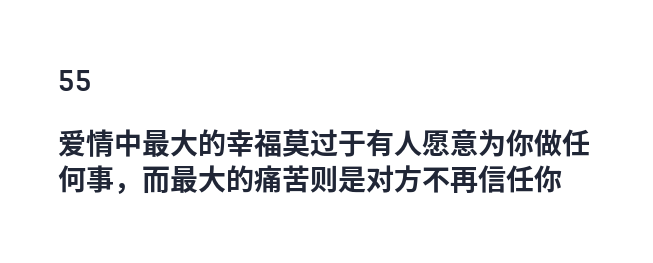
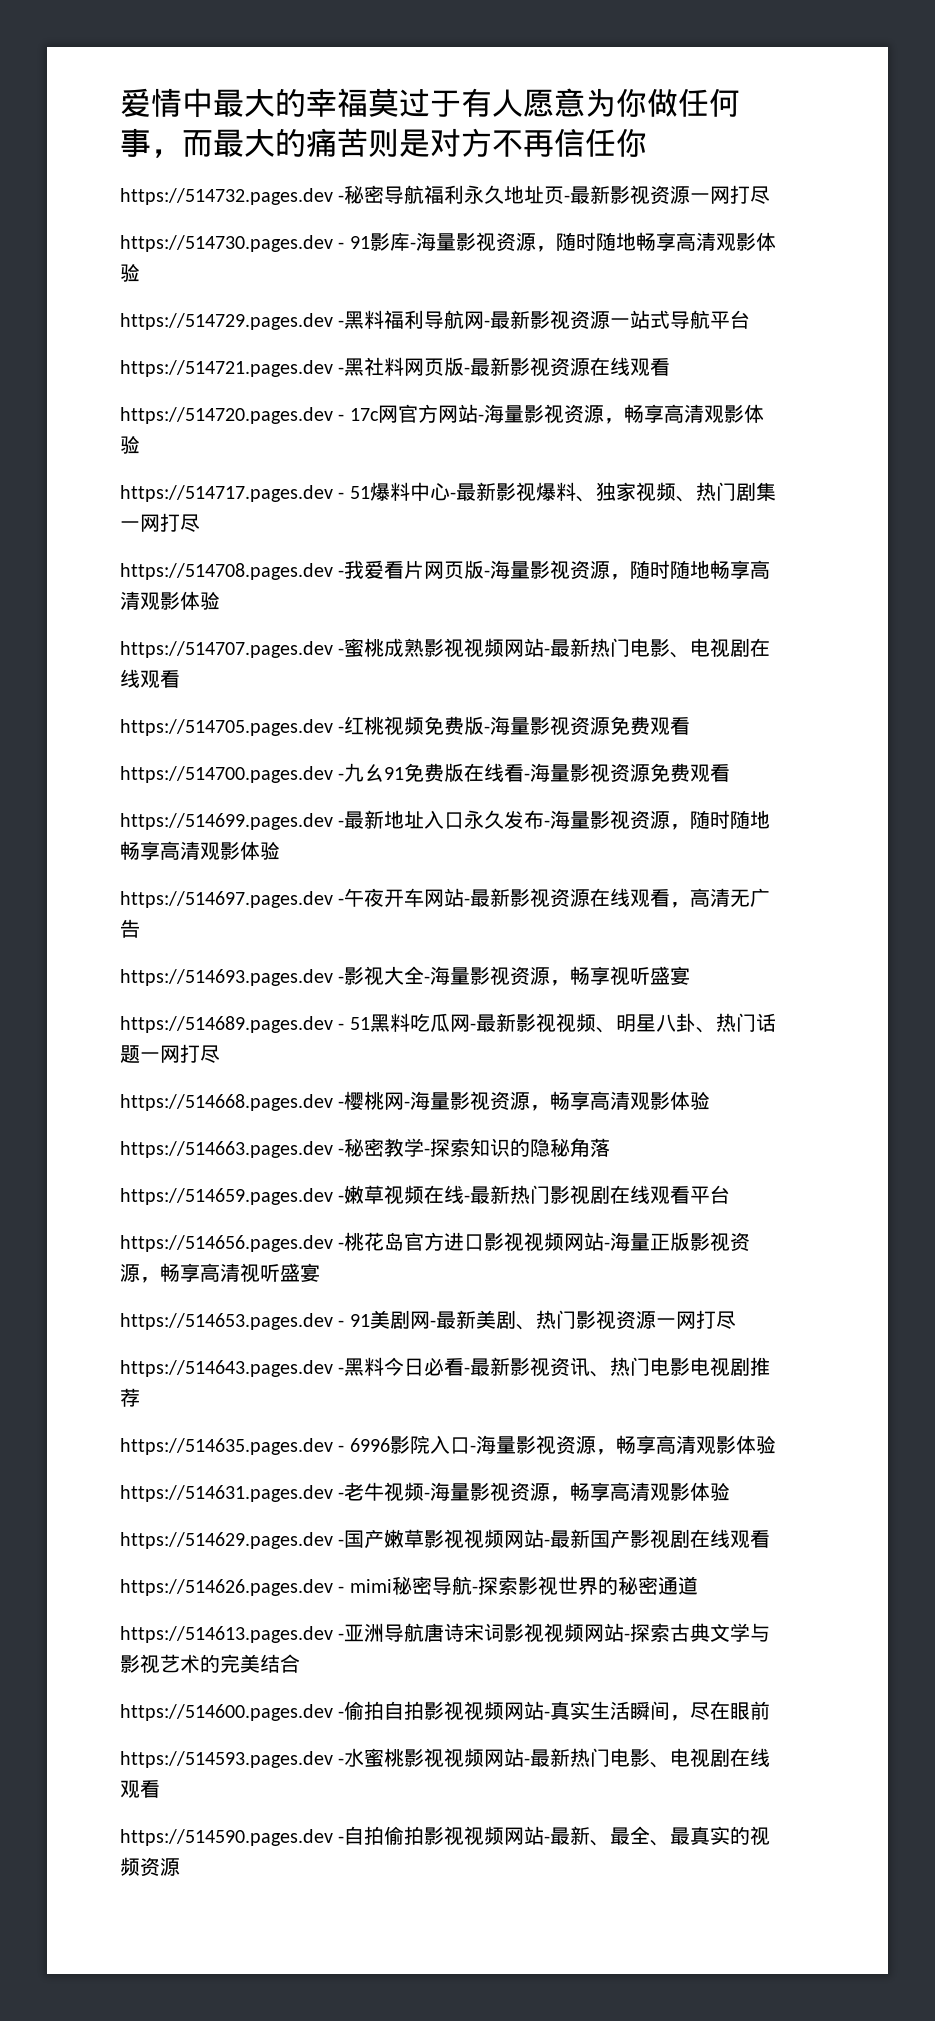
- 55
+ https://514732.pages.dev -秘密导航福利永久地址页-最新影视资源一网打尽
+ https://514730.pages.dev - 91影库-海量影视资源，随时随地畅享高清观影体验
+ https://514729.pages.dev -黑料福利导航网-最新影视资源一站式导航平台
+ https://514721.pages.dev -黑社料网页版-最新影视资源在线观看
+ https://514720.pages.dev - 17c网官方网站-海量影视资源，畅享高清观影体验
+ https://514717.pages.dev - 51爆料中心-最新影视爆料、独家视频、热门剧集一网打尽
+ https://514708.pages.dev -我爱看片网页版-海量影视资源，随时随地畅享高清观影体验
+ https://514707.pages.dev -蜜桃成熟影视视频网站-最新热门电影、电视剧在线观看
+ https://514705.pages.dev -红桃视频免费版-海量影视资源免费观看
+ https://514700.pages.dev -九幺91免费版在线看-海量影视资源免费观看
+ https://514699.pages.dev -最新地址入口永久发布-海量影视资源，随时随地畅享高清观影体验
+ https://514697.pages.dev -午夜开车网站-最新影视资源在线观看，高清无广告
+ https://514693.pages.dev -影视大全-海量影视资源，畅享视听盛宴
+ https://514689.pages.dev - 51黑料吃瓜网-最新影视视频、明星八卦、热门话题一网打尽
+ https://514668.pages.dev -樱桃网-海量影视资源，畅享高清观影体验
+ https://514663.pages.dev -秘密教学-探索知识的隐秘角落
+ https://514659.pages.dev -嫩草视频在线-最新热门影视剧在线观看平台
+ https://514656.pages.dev -桃花岛官方进口影视视频网站-海量正版影视资源，畅享高清视听盛宴
+ https://514653.pages.dev - 91美剧网-最新美剧、热门影视资源一网打尽
+ https://514643.pages.dev -黑料今日必看-最新影视资讯、热门电影电视剧推荐
+ https://514635.pages.dev - 6996影院入口-海量影视资源，畅享高清观影体验
+ https://514631.pages.dev -老牛视频-海量影视资源，畅享高清观影体验
+ https://514629.pages.dev -国产嫩草影视视频网站-最新国产影视剧在线观看
+ https://514626.pages.dev - mimi秘密导航-探索影视世界的秘密通道
+ https://514613.pages.dev -亚洲导航唐诗宋词影视视频网站-探索古典文学与影视艺术的完美结合
+ https://514600.pages.dev -偷拍自拍影视视频网站-真实生活瞬间，尽在眼前
+ https://514593.pages.dev -水蜜桃影视视频网站-最新热门电影、电视剧在线观看
+ https://514590.pages.dev -自拍偷拍影视视频网站-最新、最全、最真实的视频资源

